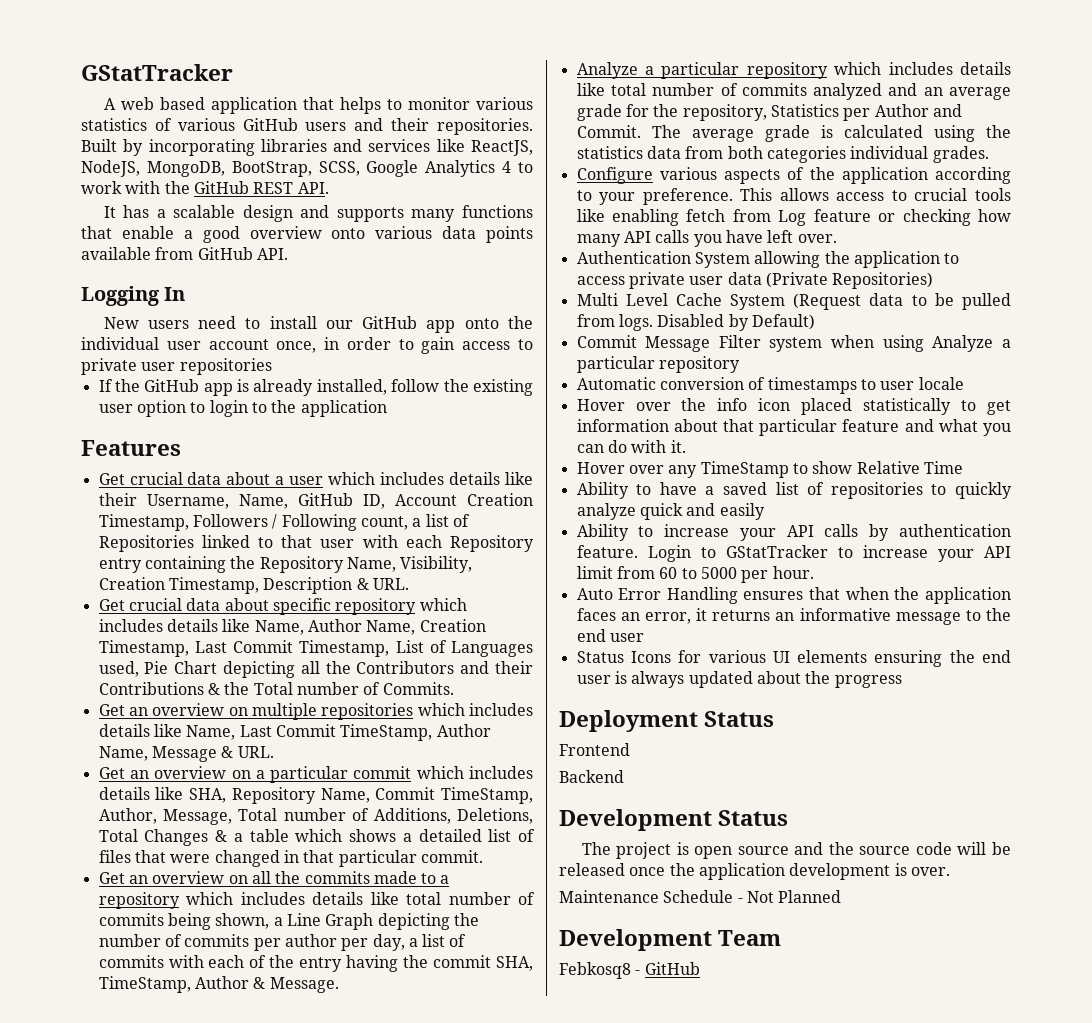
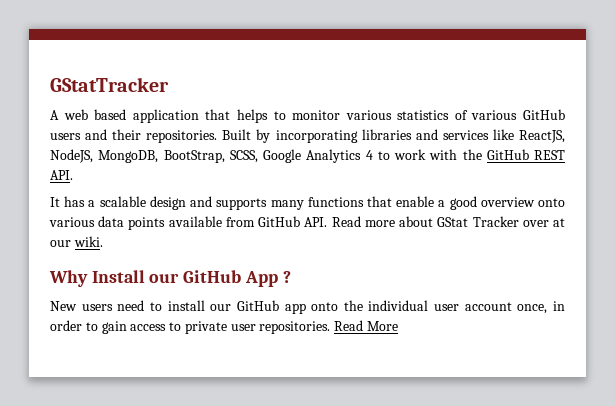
- It has a scalable design and supports many functions that enable a good overview onto various data points available from GitHub API.
- Logging In
+ It has a scalable design and supports many functions that enable a good overview onto various data points available from GitHub API. Read more about GStat Tracker over at our wiki.
+ Why Install our GitHub App ?
- New users need to install our GitHub app onto the individual user account once, in order to gain access to private user repositories
- If the GitHub app is already installed, follow the existing user option to login to the application
- Features
- Get crucial data about a user which includes details like their Username, Name, GitHub ID, Account Creation Timestamp, Followers / Following count, a list of Repositories linked to that user with each Repository entry containing the Repository Name, Visibility, Creation Timestamp, Description & URL.
- Get crucial data about specific repository which includes details like Name, Author Name, Creation Timestamp, Last Commit Timestamp, List of Languages used, Pie Chart depicting all the Contributors and their Contributions & the Total number of Commits.
- Get an overview on multiple repositories which includes details like Name, Last Commit TimeStamp, Author Name, Message & URL.
- Get an overview on a particular commit which includes details like SHA, Repository Name, Commit TimeStamp, Author, Message, Total number of Additions, Deletions, Total Changes & a table which shows a detailed list of files that were changed in that particular commit.
- Get an overview on all the commits made to a repository which includes details like total number of commits being shown, a Line Graph depicting the number of commits per author per day, a list of commits with each of the entry having the commit SHA, TimeStamp, Author & Message.
- Analyze a particular repository which includes details like total number of commits analyzed and an average grade for the repository, Statistics per Author and Commit. The average grade is calculated using the statistics data from both categories individual grades.
- Configure various aspects of the application according to your preference. This allows access to crucial tools like enabling fetch from Log feature or checking how many API calls you have left over.
- Authentication System allowing the application to access private user data (Private Repositories)
- Multi Level Cache System (Request data to be pulled from logs. Disabled by Default)
- Commit Message Filter system when using Analyze a particular repository
- Automatic conversion of timestamps to user locale
- Hover over the info icon placed statistically to get information about that particular feature and what you can do with it.
- Hover over any TimeStamp to show Relative Time
- Ability to have a saved list of repositories to quickly analyze quick and easily
- Ability to increase your API calls by authentication feature. Login to GStatTracker to increase your API limit from 60 to 5000 per hour.
- Auto Error Handling ensures that when the application faces an error, it returns an informative message to the end user
- Status Icons for various UI elements ensuring the end user is always updated about the progress
- Deployment Status
- Frontend
- Backend
- Development Status
- The project is open source and the source code will be released once the application development is over.
- Maintenance Schedule - Not Planned
- Development Team
- Febkosq8 - GitHub
+ New users need to install our GitHub app onto the individual user account once, in order to gain access to private user repositories. Read More

